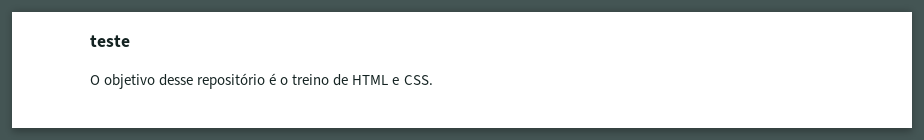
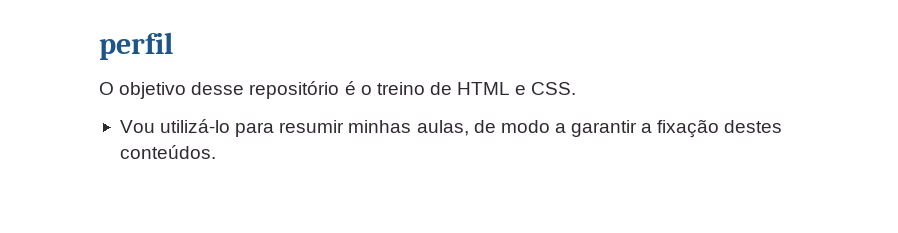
- teste
+ perfil
+ Vou utilizá-lo para resumir minhas aulas, de modo a garantir a fixação destes conteúdos.

